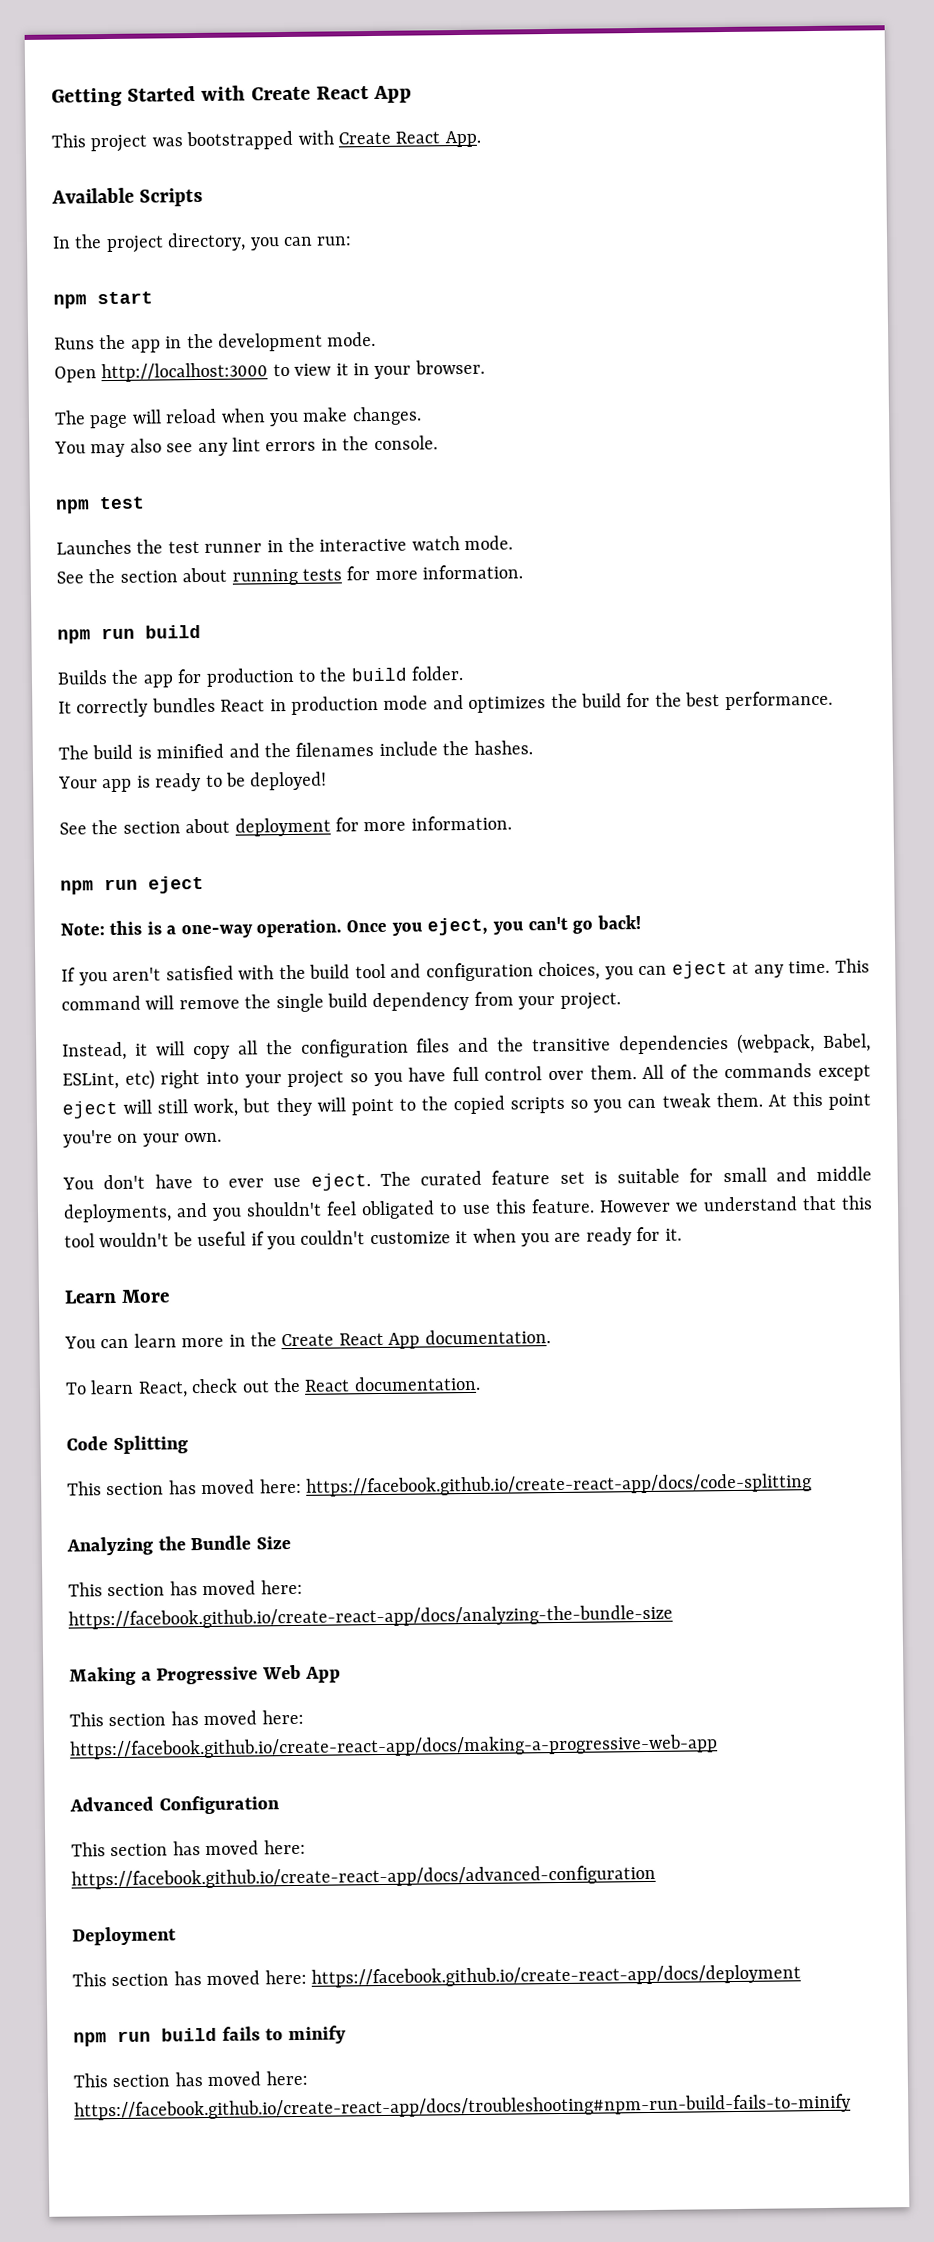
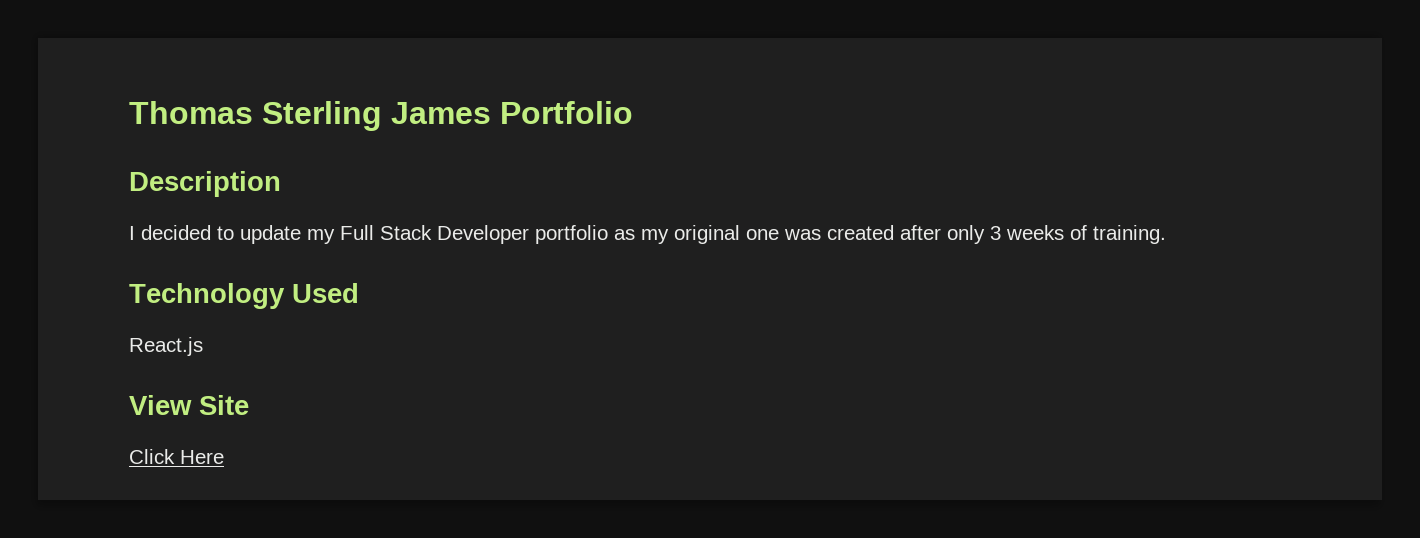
- Getting Started with Create React App
- This project was bootstrapped with Create React App.
- Available Scripts
- In the project directory, you can run:
- npm start
- Runs the app in the development mode.
- Open http://localhost:3000 to view it in your browser.
- The page will reload when you make changes.
- You may also see any lint errors in the console.
- npm test
- Launches the test runner in the interactive watch mode.
- See the section about running tests for more information.
- npm run build
- Builds the app for production to the build folder.
- It correctly bundles React in production mode and optimizes the build for the best performance.
- The build is minified and the filenames include the hashes.
- Your app is ready to be deployed!
- See the section about deployment for more information.
- npm run eject
- Note: this is a one-way operation. Once you eject, you can't go back!
- If you aren't satisfied with the build tool and configuration choices, you can eject at any time. This command will remove the single build dependency from your project.
- Instead, it will copy all the configuration files and the transitive dependencies (webpack, Babel, ESLint, etc) right into your project so you have full control over them. All of the commands except eject will still work, but they will point to the copied scripts so you can tweak them. At this point you're on your own.
- You don't have to ever use eject. The curated feature set is suitable for small and middle deployments, and you shouldn't feel obligated to use this feature. However we understand that this tool wouldn't be useful if you couldn't customize it when you are ready for it.
- Learn More
- You can learn more in the Create React App documentation.
- To learn React, check out the React documentation.
- Code Splitting
- This section has moved here: https://facebook.github.io/create-react-app/docs/code-splitting
- Analyzing the Bundle Size
- This section has moved here: https://facebook.github.io/create-react-app/docs/analyzing-the-bundle-size
- Making a Progressive Web App
- This section has moved here: https://facebook.github.io/create-react-app/docs/making-a-progressive-web-app
- Advanced Configuration
- This section has moved here: https://facebook.github.io/create-react-app/docs/advanced-configuration
- Deployment
- This section has moved here: https://facebook.github.io/create-react-app/docs/deployment
- npm run build fails to minify
- This section has moved here: https://facebook.github.io/create-react-app/docs/troubleshooting#npm-run-build-fails-to-minify
+ Thomas Sterling James Portfolio
+ Description
+ I decided to update my Full Stack Developer portfolio as my original one was created after only 3 weeks of training.
+ Technology Used
+ React.js
+ View Site
+ Click Here

